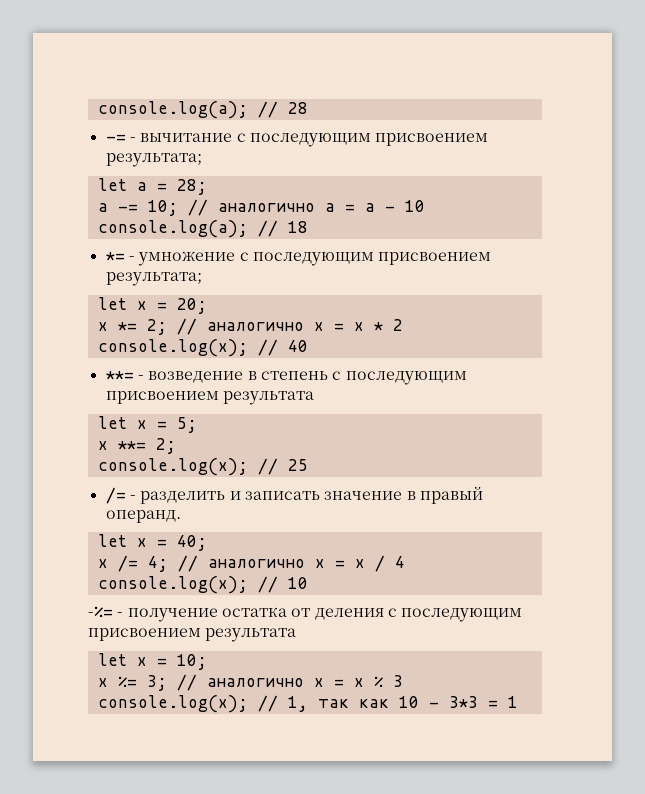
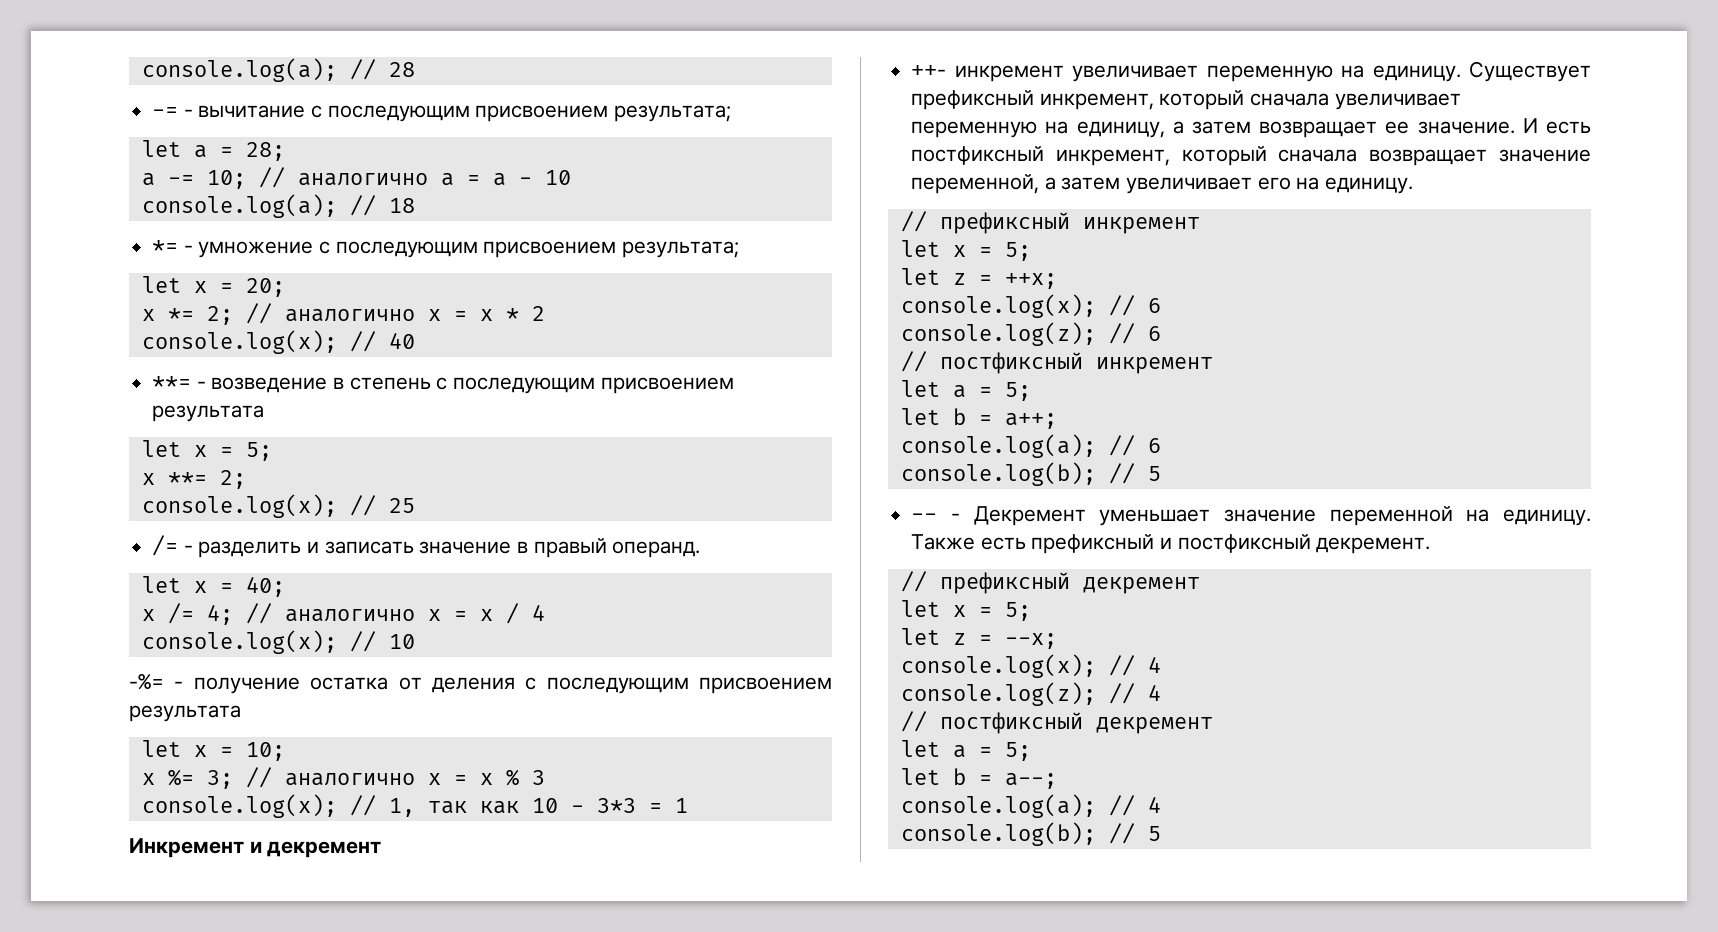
+ Инкремент и декремент
+ ++- инкремент увеличивает переменную на единицу. Существует префиксный инкремент, который сначала увеличивает переменную на единицу, а затем возвращает ее значение. И есть постфиксный инкремент, который сначала возвращает значение переменной, а затем увеличивает его на единицу.
+ // префиксный инкремент
+ let x = 5;
+ let z = ++x;
+ console.log(x); // 6
+ console.log(z); // 6
+ // постфиксный инкремент
+ let a = 5;
+ let b = a++;
+ console.log(a); // 6
+ console.log(b); // 5
+ -- - Декремент уменьшает значение переменной на единицу. Также есть префиксный и постфиксный декремент.
+ // префиксный декремент
+ let x = 5;
+ let z = --x;
+ console.log(x); // 4
+ console.log(z); // 4
+ // постфиксный декремент
+ let a = 5;
+ let b = a--;
+ console.log(a); // 4
+ console.log(b); // 5

